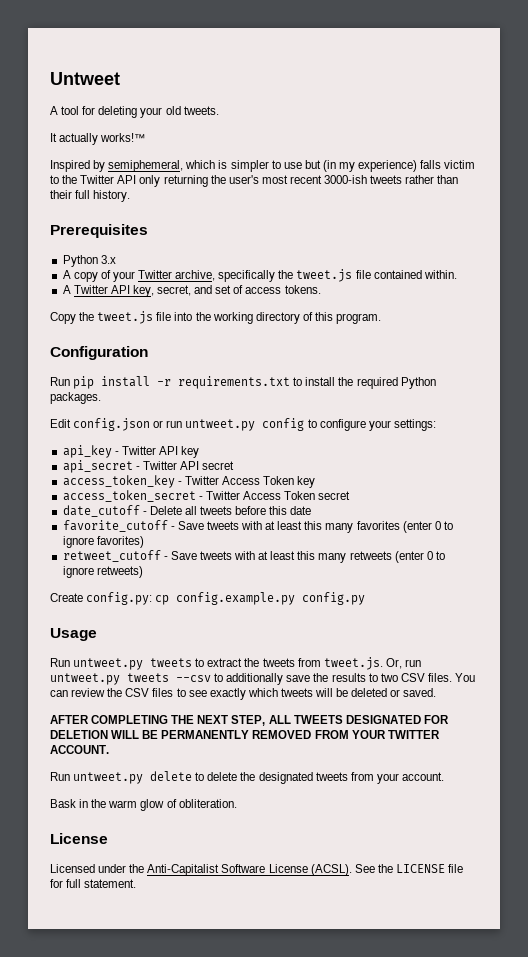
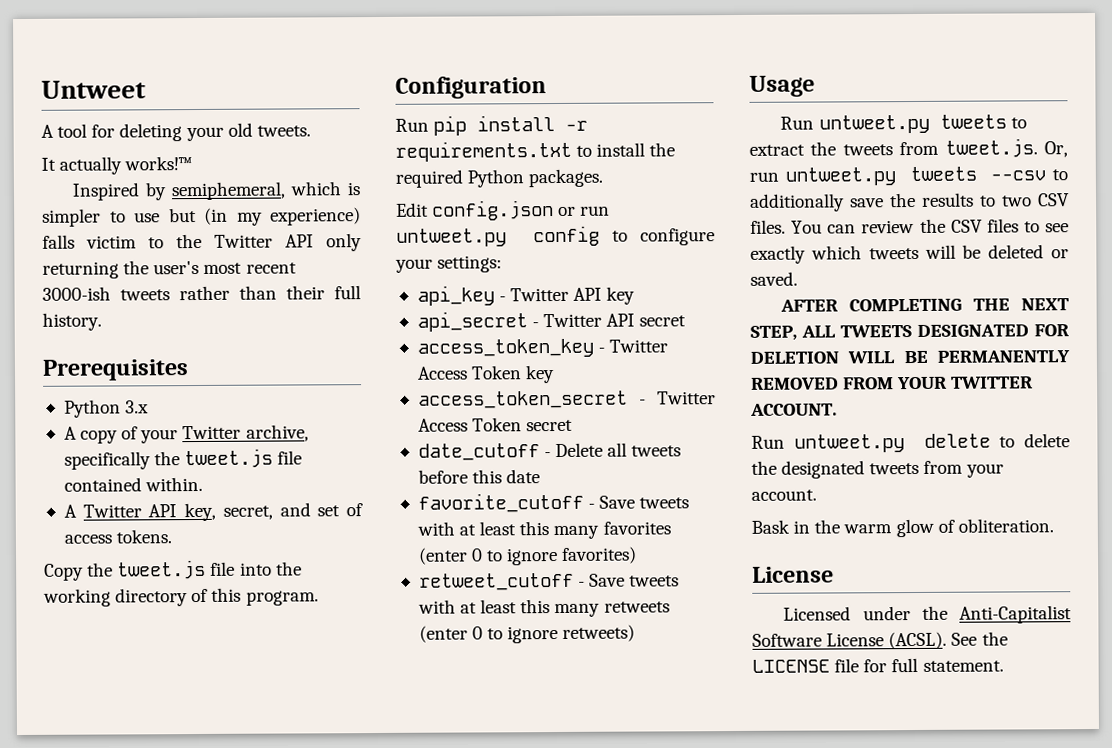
- Create config.py: cp config.example.py config.py

